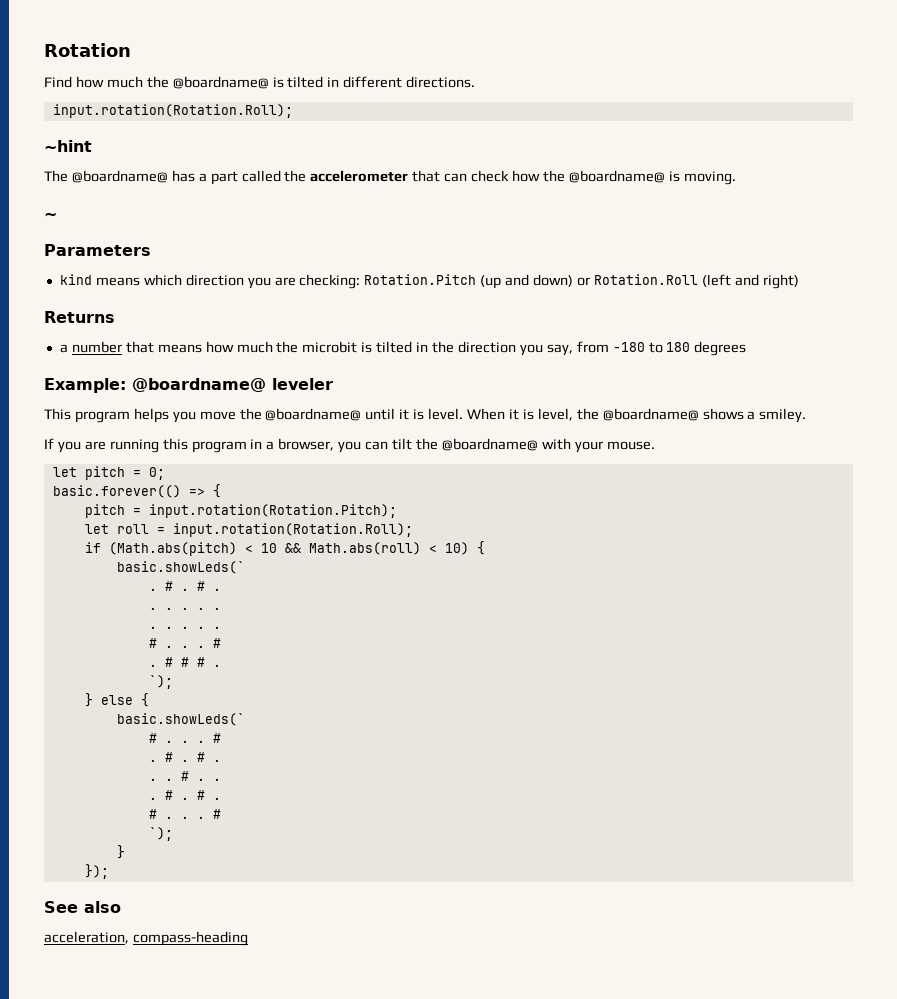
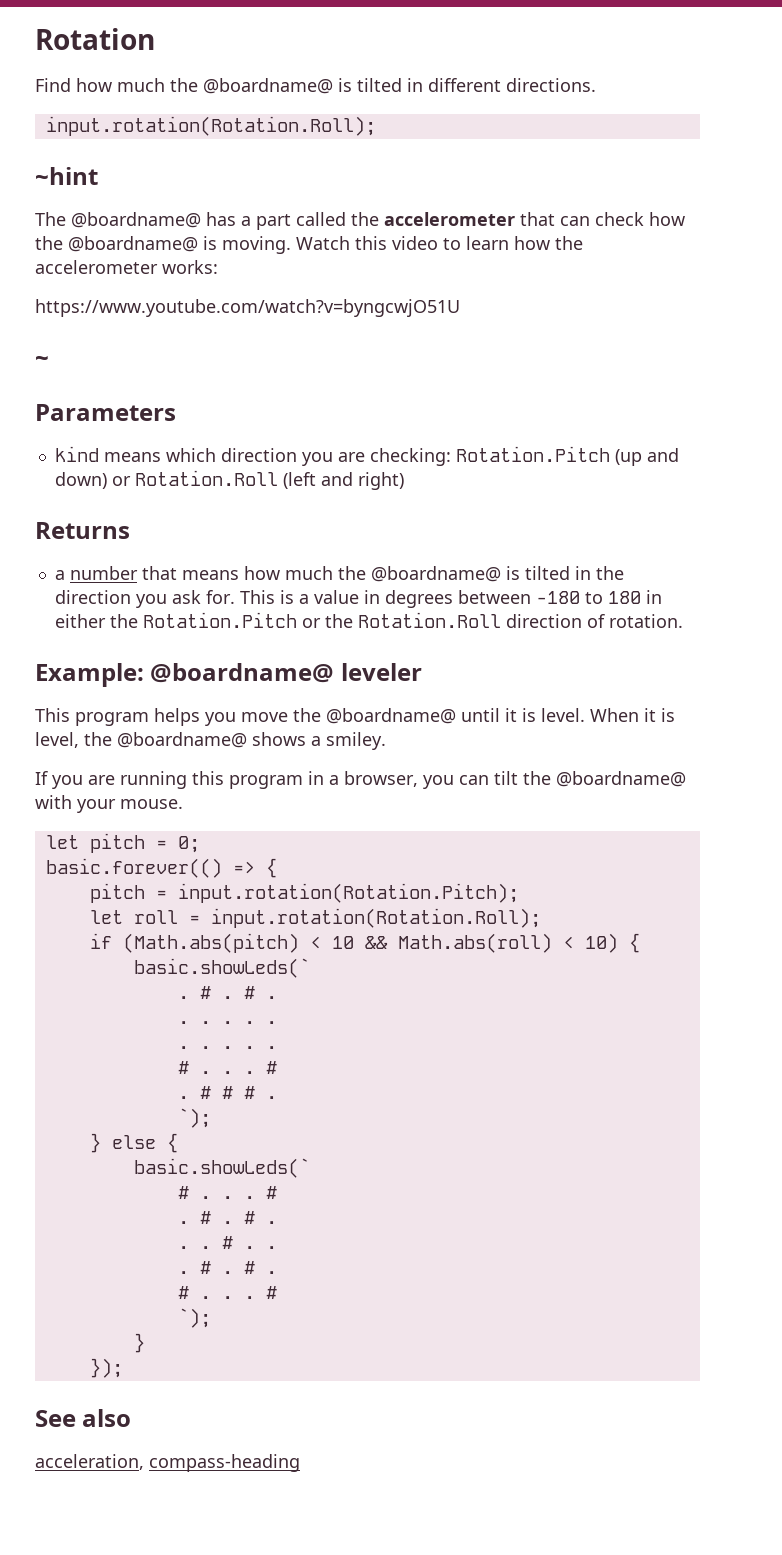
+ Watch this video to learn how the accelerometer works:
+ https://www.youtube.com/watch?v=byngcwjO51U
- a number that means how much the microbit is tilted in the direction you say, from -180 to 180 degrees
+ a number that means how much the @boardname@ is tilted in the direction you ask for. This is a value in degrees between -180 to 180 in either the Rotation.Pitch or the Rotation.Roll direction of rotation.

